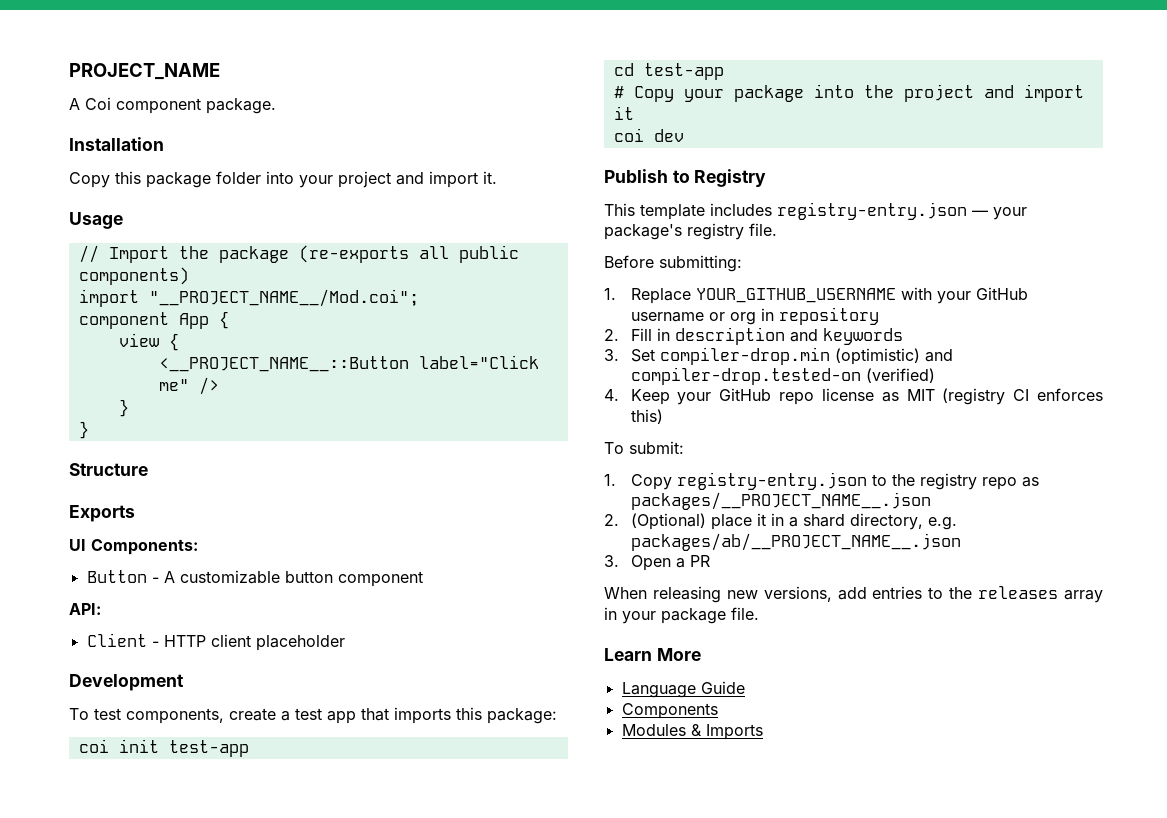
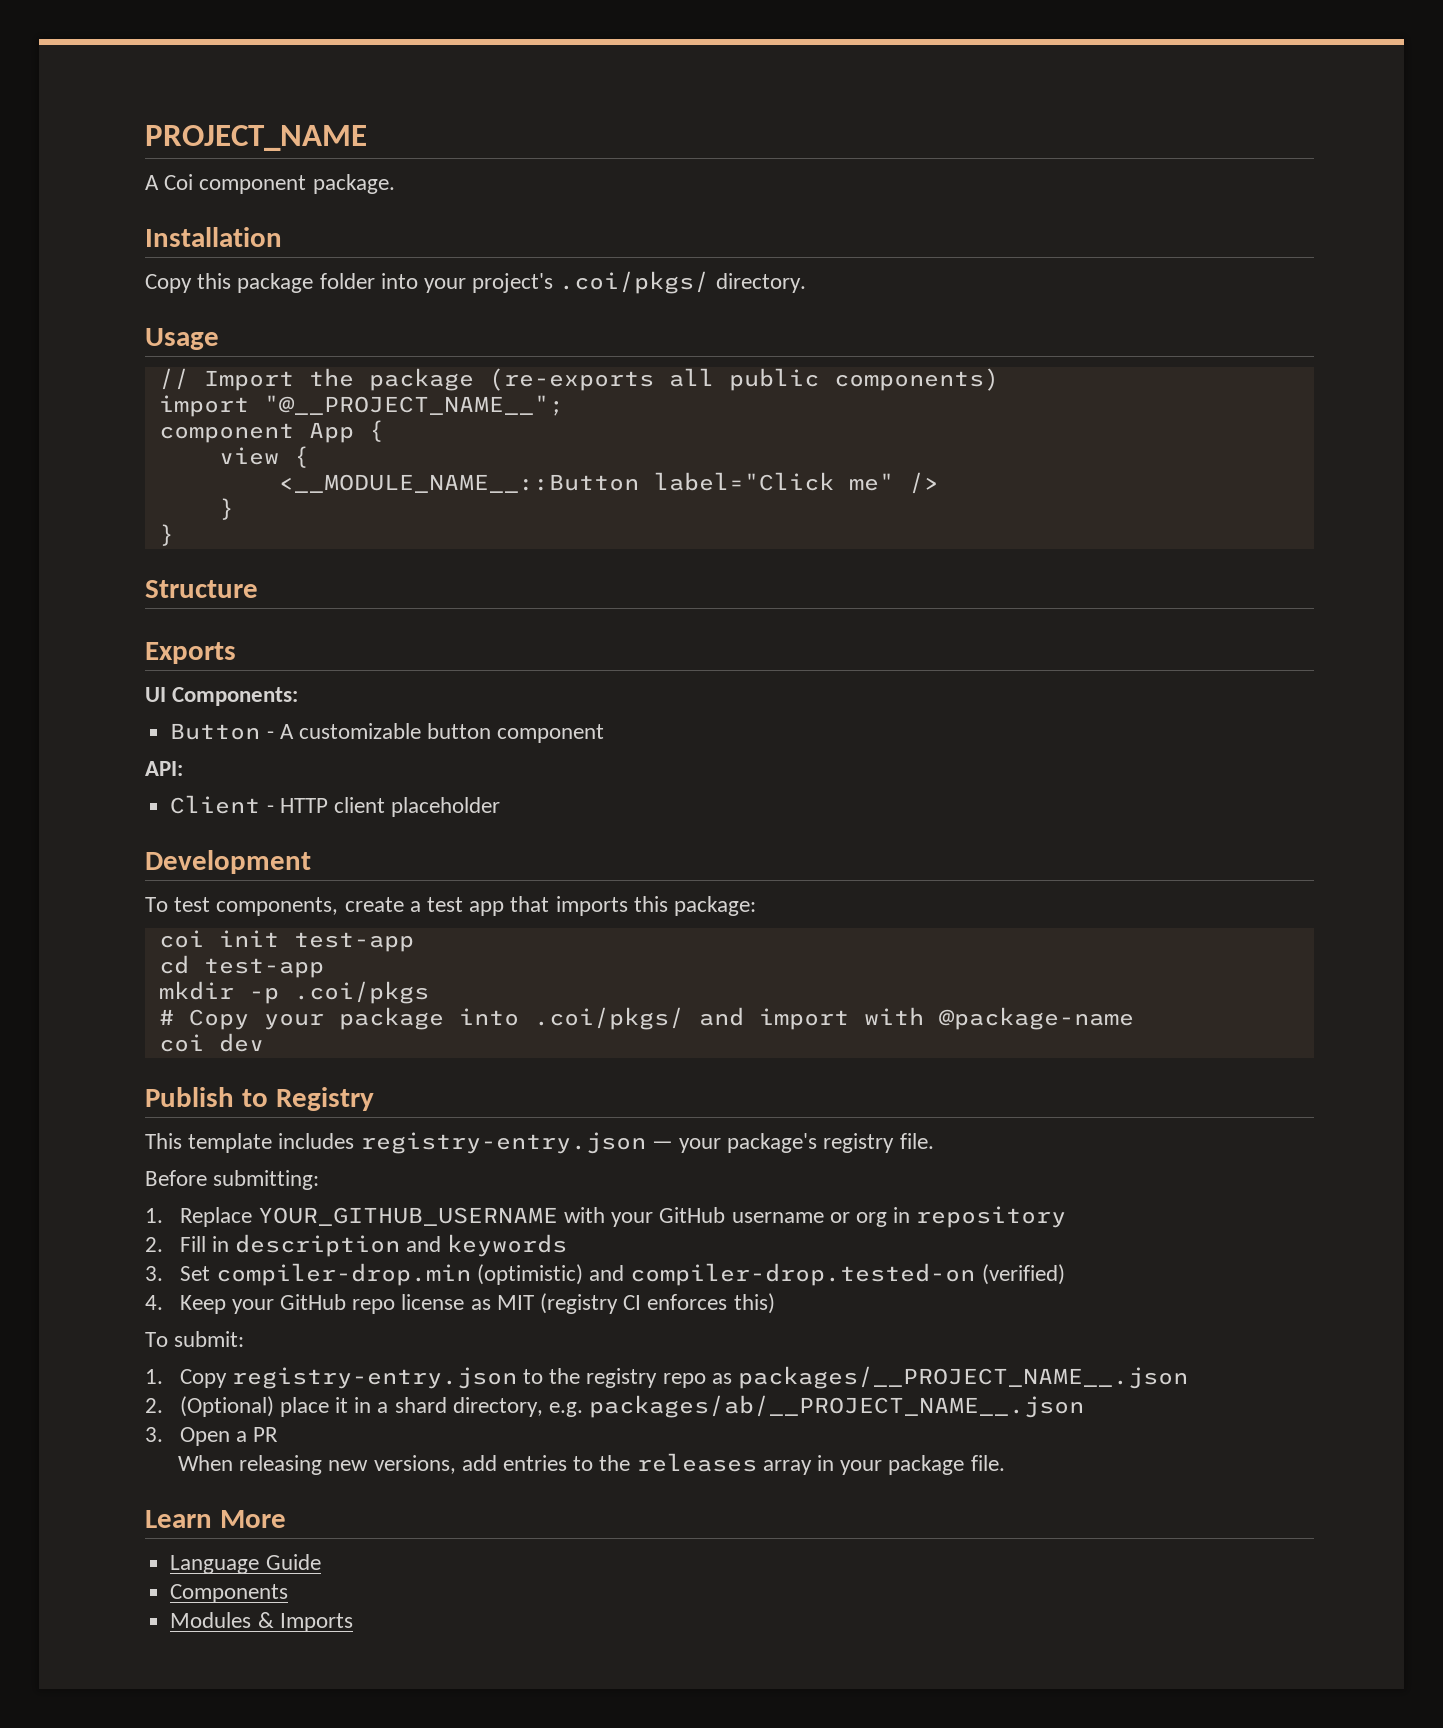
- Copy this package folder into your project and import it.
+ Copy this package folder into your project's .coi/pkgs/ directory.
- import "__PROJECT_NAME__/Mod.coi";
+ import "@__PROJECT_NAME__";
- <__PROJECT_NAME__::Button label="Click me" />
+ <__MODULE_NAME__::Button label="Click me" />
+ mkdir -p .coi/pkgs
- # Copy your package into the project and import it
+ # Copy your package into .coi/pkgs/ and import with @package-name

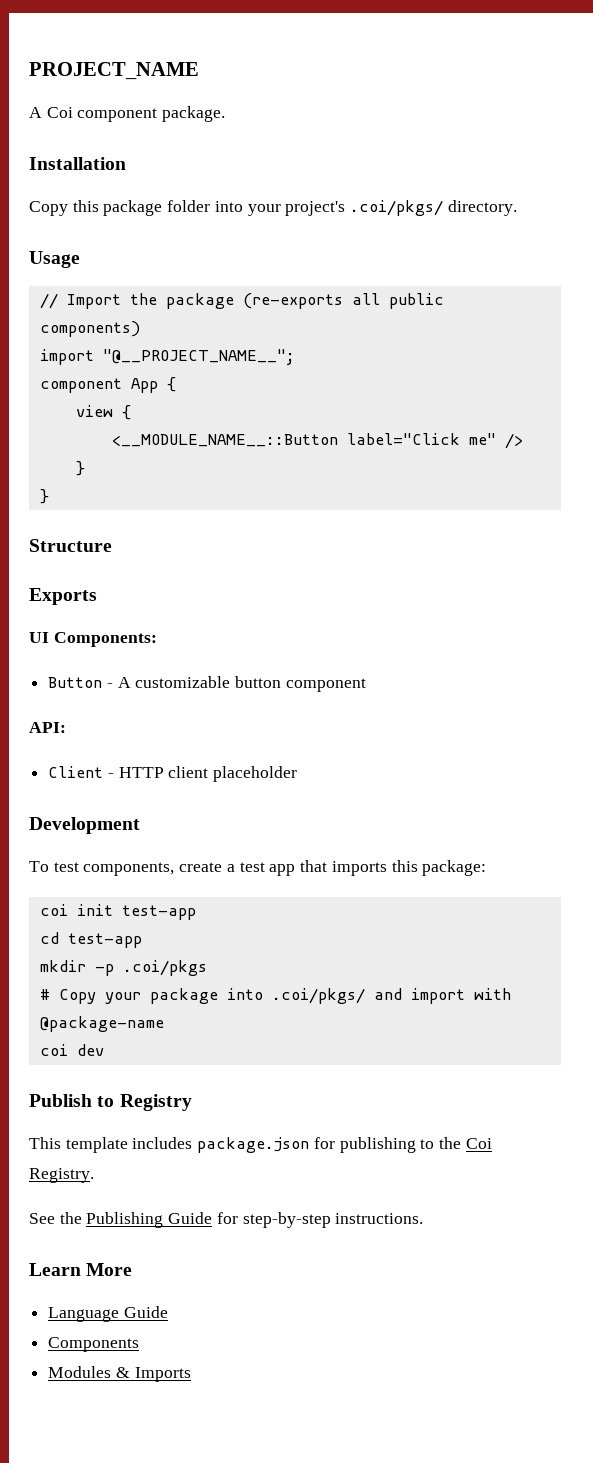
- This template includes registry-entry.json — your package's registry file.
- Before submitting:
- 1. Replace YOUR_GITHUB_USERNAME with your GitHub username or org in repository
- 2. Fill in description and keywords
- 3. Set compiler-drop.min (optimistic) and compiler-drop.tested-on (verified)
- 4. Keep your GitHub repo license as MIT (registry CI enforces this)
- To submit:
- 1. Copy registry-entry.json to the registry repo as packages/__PROJECT_NAME__.json
- 2. (Optional) place it in a shard directory, e.g. packages/ab/__PROJECT_NAME__.json
- 3. Open a PR
- When releasing new versions, add entries to the releases array in your package file.
+ This template includes package.json for publishing to the Coi Registry.
+ See the Publishing Guide for step-by-step instructions.

